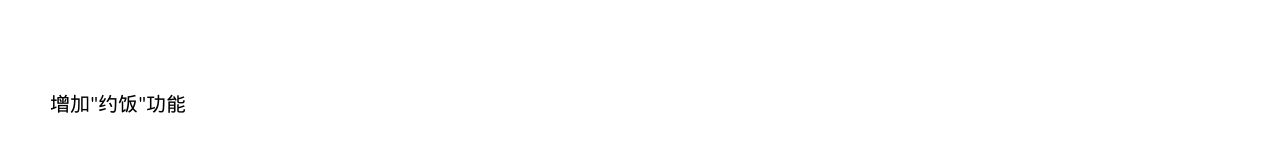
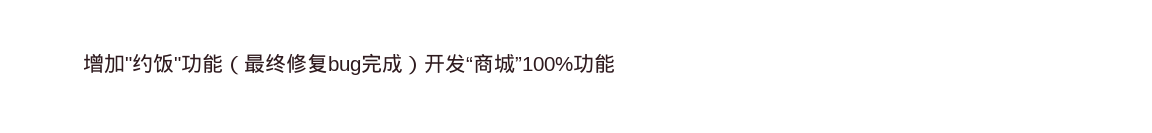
- 增加"约饭"功能
+ 增加"约饭"功能（最终修复bug完成）开发“商城”100%功能

